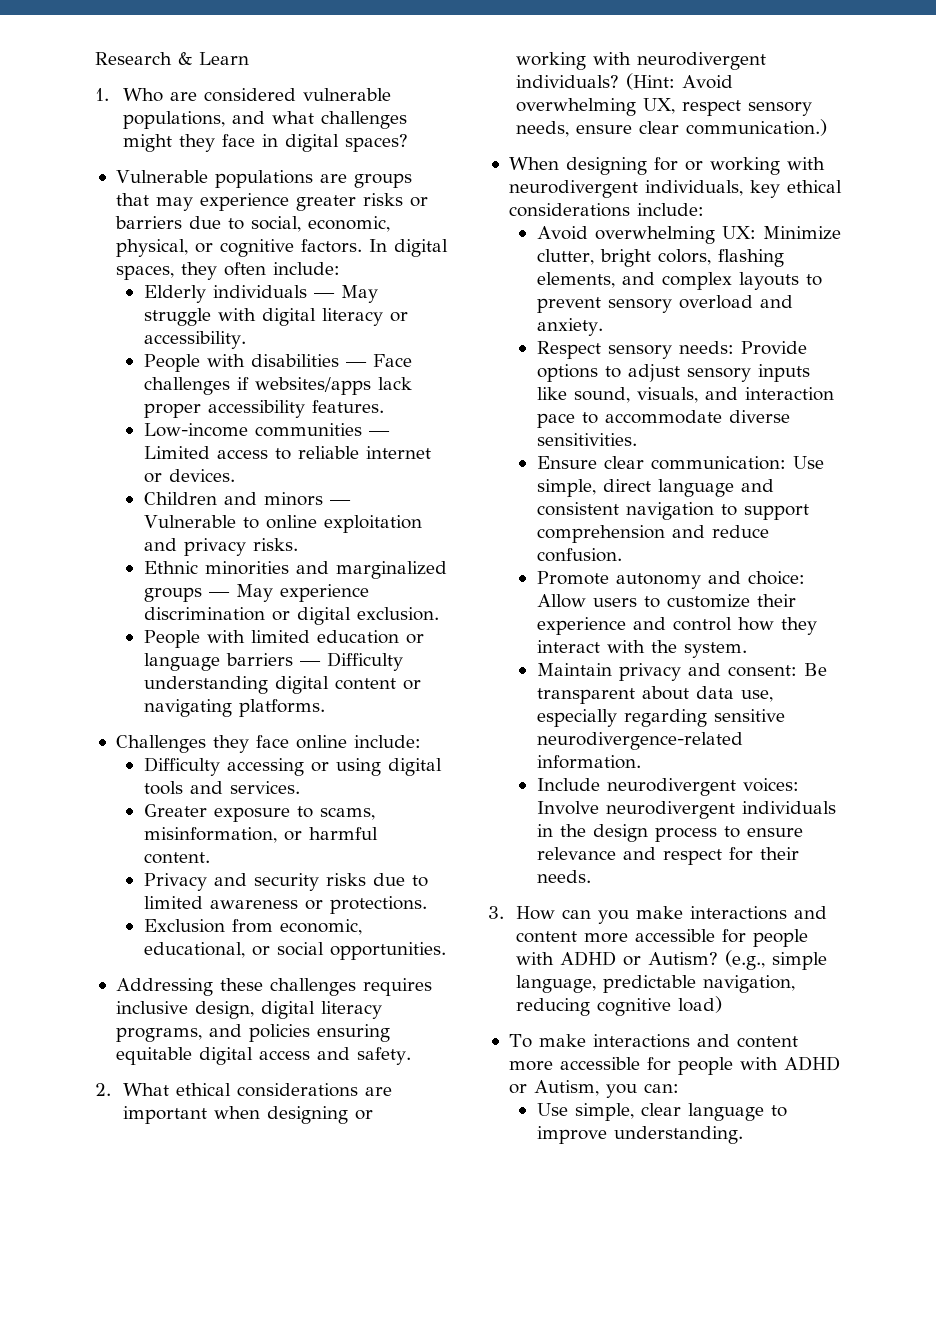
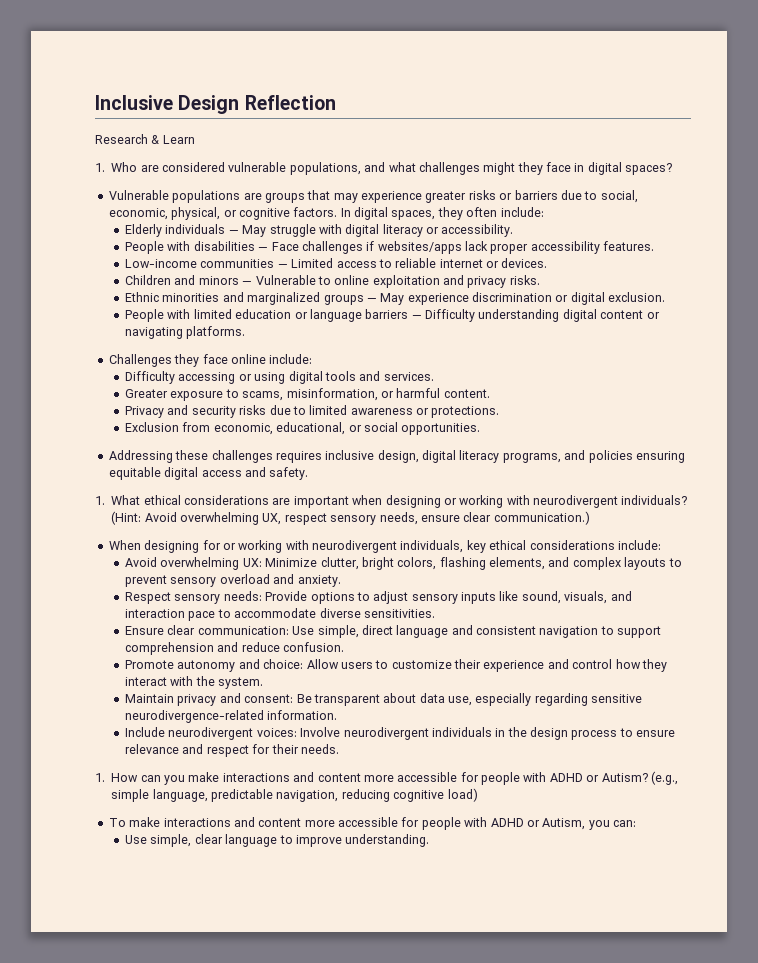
+ Inclusive Design Reflection
- 2. What ethical considerations are important when designing or working with neurodivergent individuals?
+ 1. What ethical considerations are important when designing or working with neurodivergent individuals?
- 3. How can you make interactions and content more accessible for people with ADHD or Autism?
+ 1. How can you make interactions and content more accessible for people with ADHD or Autism?

